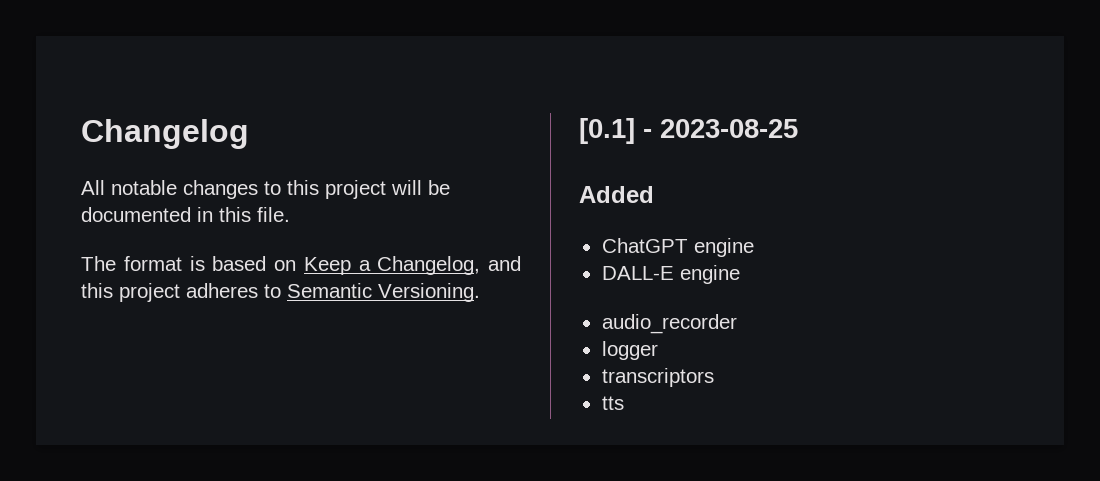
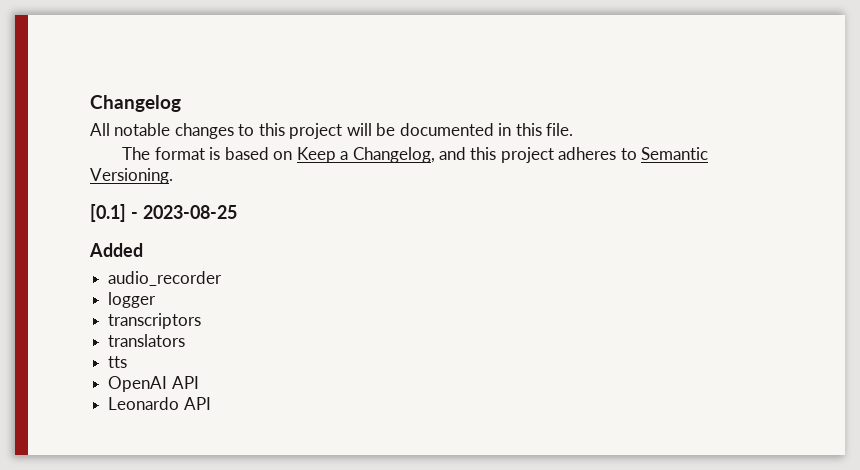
- ChatGPT engine
- DALL-E engine
+ translators
+ OpenAI API
+ Leonardo API

